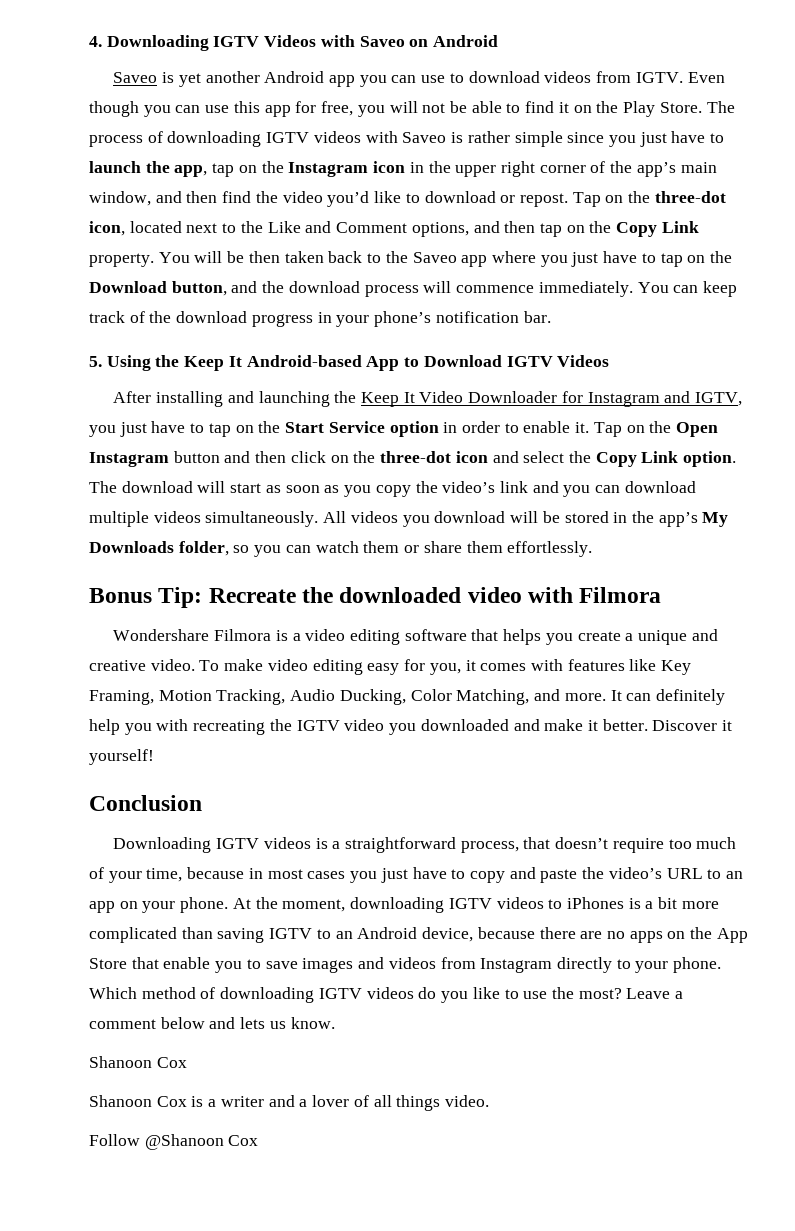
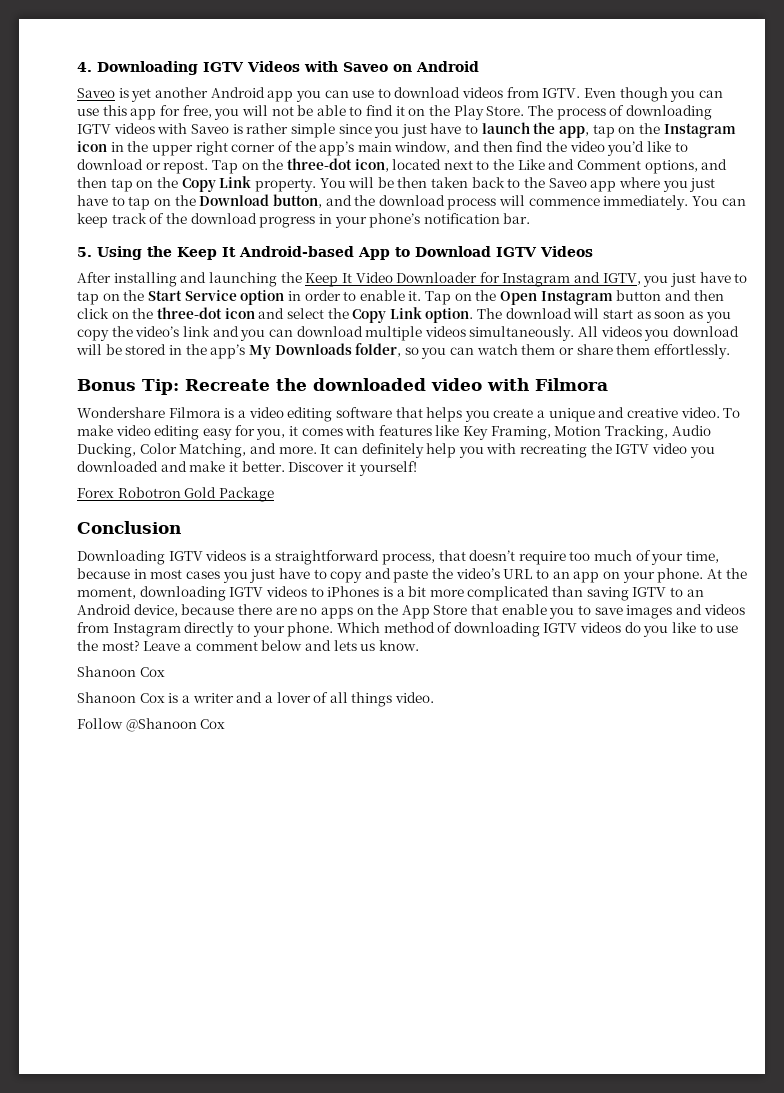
+ Forex Robotron Gold Package

